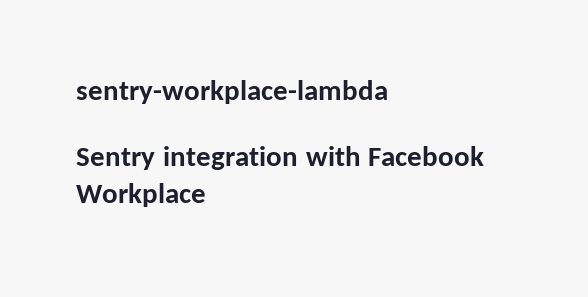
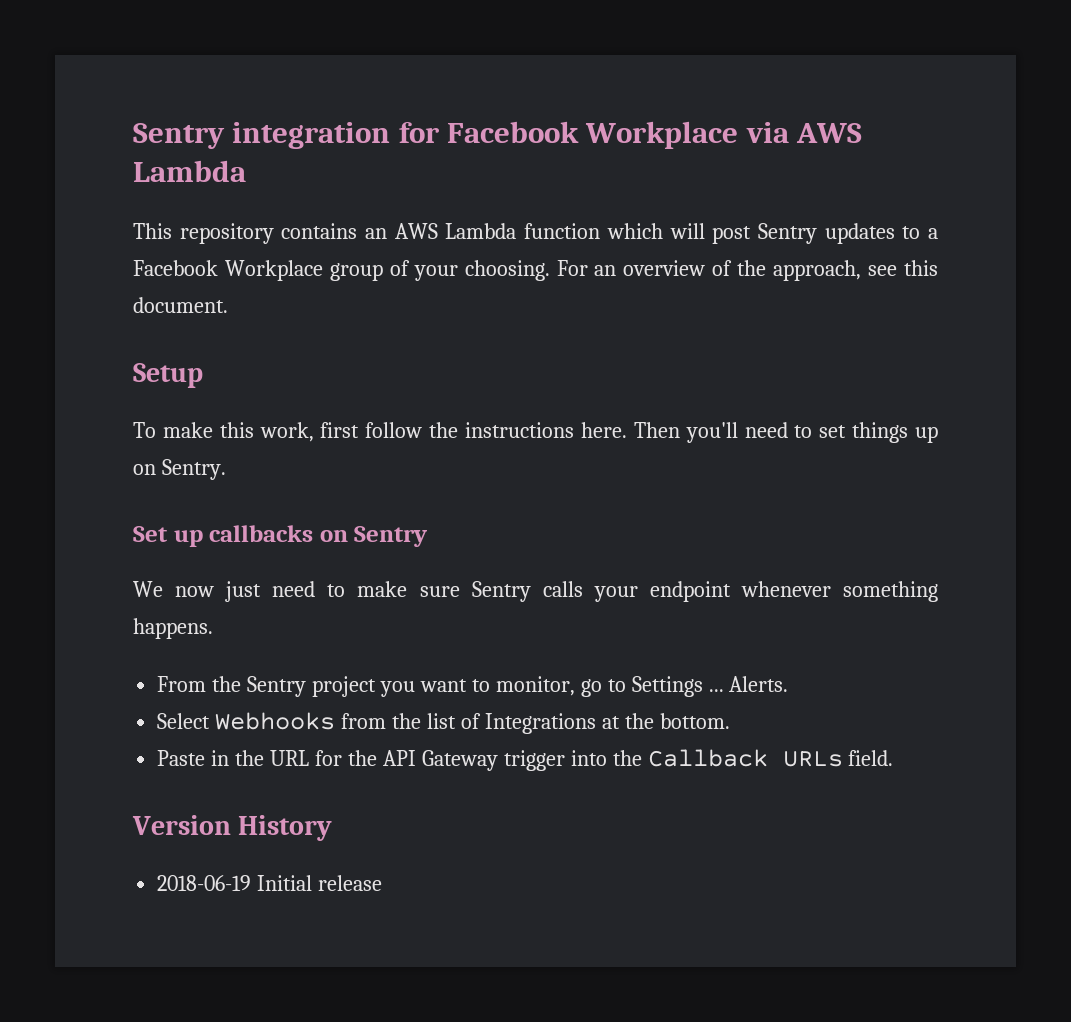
- sentry-workplace-lambda
- Sentry integration with Facebook Workplace
+ Sentry integration for Facebook Workplace via AWS Lambda
+ This repository contains an AWS Lambda function which will post Sentry updates to a Facebook Workplace group of your choosing. For an overview of the approach, see this document.
+ Setup
+ To make this work, first follow the instructions here. Then you'll need to set things up on Sentry.
+ Set up callbacks on Sentry
+ We now just need to make sure Sentry calls your endpoint whenever something happens.
+ From the Sentry project you want to monitor, go to Settings ... Alerts.
+ Select Webhooks from the list of Integrations at the bottom.
+ Paste in the URL for the API Gateway trigger into the Callback URLs field.
+ Version History
+ 2018-06-19 Initial release

